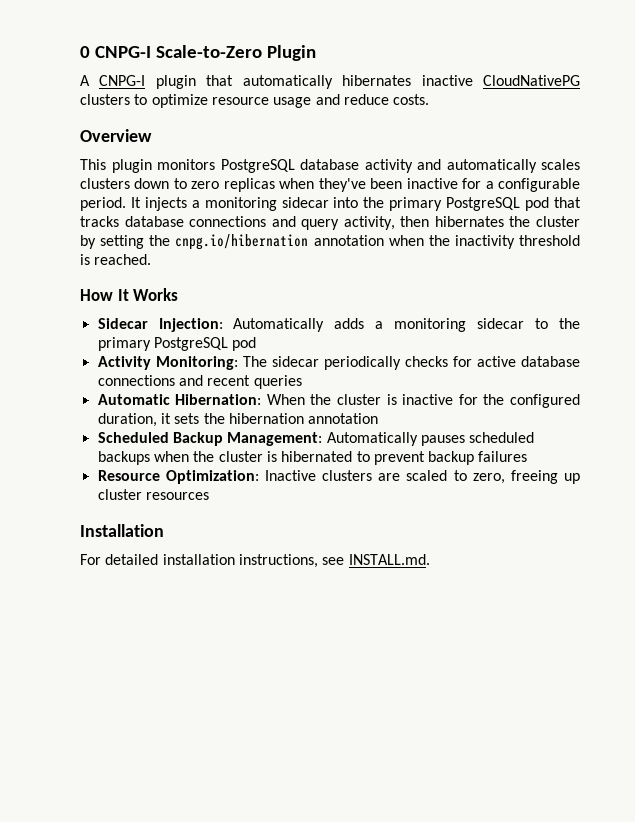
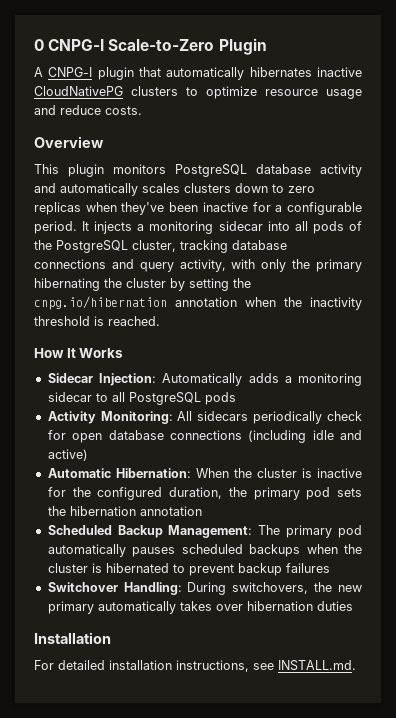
- It injects a monitoring sidecar into the primary PostgreSQL pod that tracks database connections and query activity, then hibernates the cluster by setting the cnpg.io/hibernation annotation when the inactivity threshold is reached.
+ It injects a monitoring sidecar into all pods of the PostgreSQL cluster, tracking database connections and query activity, with only the primary hibernating the cluster by setting the cnpg.io/hibernation annotation when the inactivity threshold is reached.
- Sidecar Injection: Automatically adds a monitoring sidecar to the primary PostgreSQL pod
- Activity Monitoring: The sidecar periodically checks for active database connections and recent queries
+ Sidecar Injection: Automatically adds a monitoring sidecar to all PostgreSQL pods
+ Activity Monitoring: All sidecars periodically check for open database connections (including idle and active)
- Automatic Hibernation: When the cluster is inactive for the configured duration, it sets the hibernation annotation
+ Automatic Hibernation: When the cluster is inactive for the configured duration, the primary pod sets the hibernation annotation
- Scheduled Backup Management: Automatically pauses scheduled backups when the cluster is hibernated to prevent backup failures
+ Scheduled Backup Management: The primary pod automatically pauses scheduled backups when the cluster is hibernated to prevent backup failures
- Resource Optimization: Inactive clusters are scaled to zero, freeing up cluster resources
+ Switchover Handling: During switchovers, the new primary automatically takes over hibernation duties

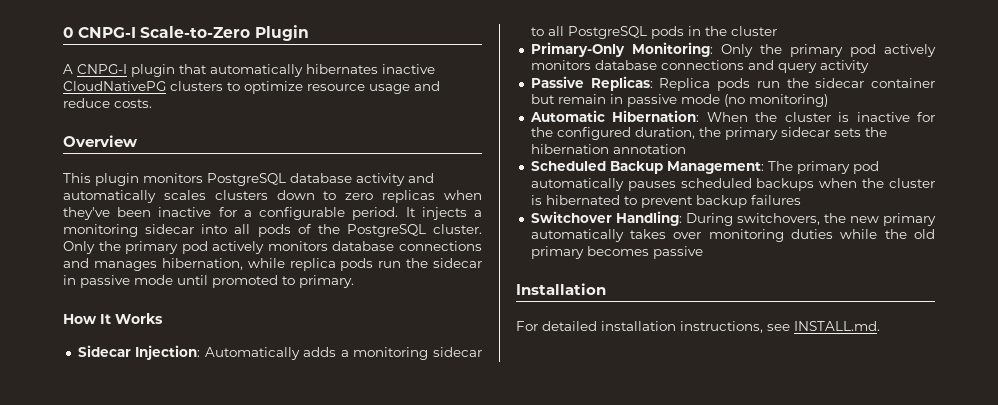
- It injects a monitoring sidecar into all pods of the PostgreSQL cluster, tracking database connections and query activity, with only the primary hibernating the cluster by setting the cnpg.io/hibernation annotation when the inactivity threshold is reached.
+ It injects a monitoring sidecar into all pods of the PostgreSQL cluster. Only the primary pod actively monitors database connections and manages hibernation, while replica pods run the sidecar in passive mode until promoted to primary.
- Sidecar Injection: Automatically adds a monitoring sidecar to all PostgreSQL pods
- Activity Monitoring: All sidecars periodically check for open database connections (including idle and active)
+ Sidecar Injection: Automatically adds a monitoring sidecar to all PostgreSQL pods in the cluster
+ Primary-Only Monitoring: Only the primary pod actively monitors database connections and query activity
+ Passive Replicas: Replica pods run the sidecar container but remain in passive mode (no monitoring)
- Automatic Hibernation: When the cluster is inactive for the configured duration, the primary pod sets the hibernation annotation
+ Automatic Hibernation: When the cluster is inactive for the configured duration, the primary sidecar sets the hibernation annotation
- Switchover Handling: During switchovers, the new primary automatically takes over hibernation duties
+ Switchover Handling: During switchovers, the new primary automatically takes over monitoring duties while the old primary becomes passive

